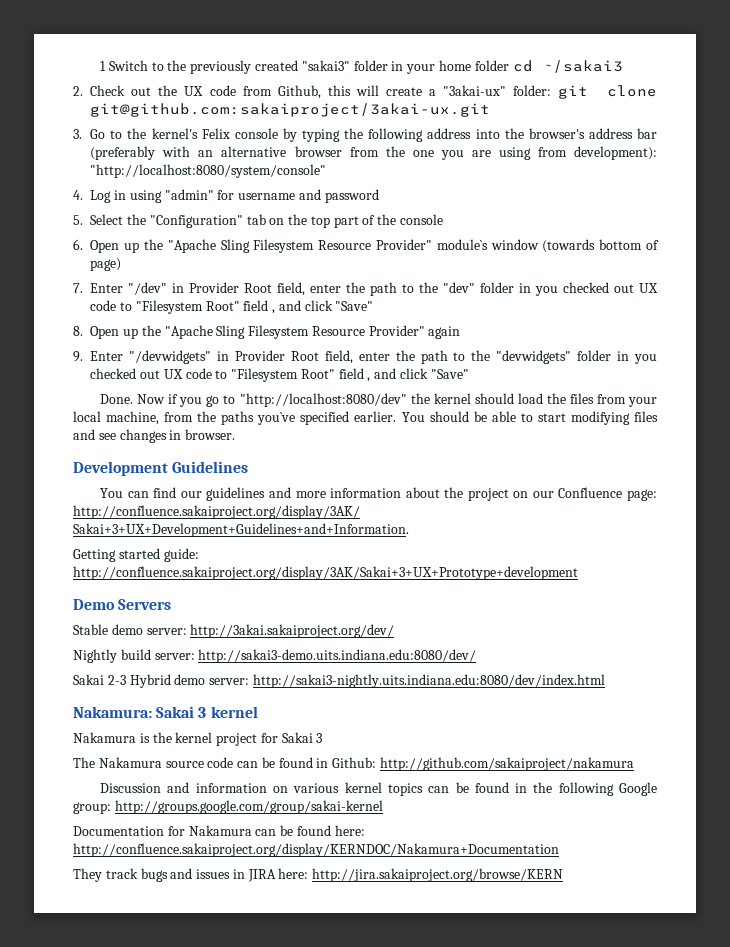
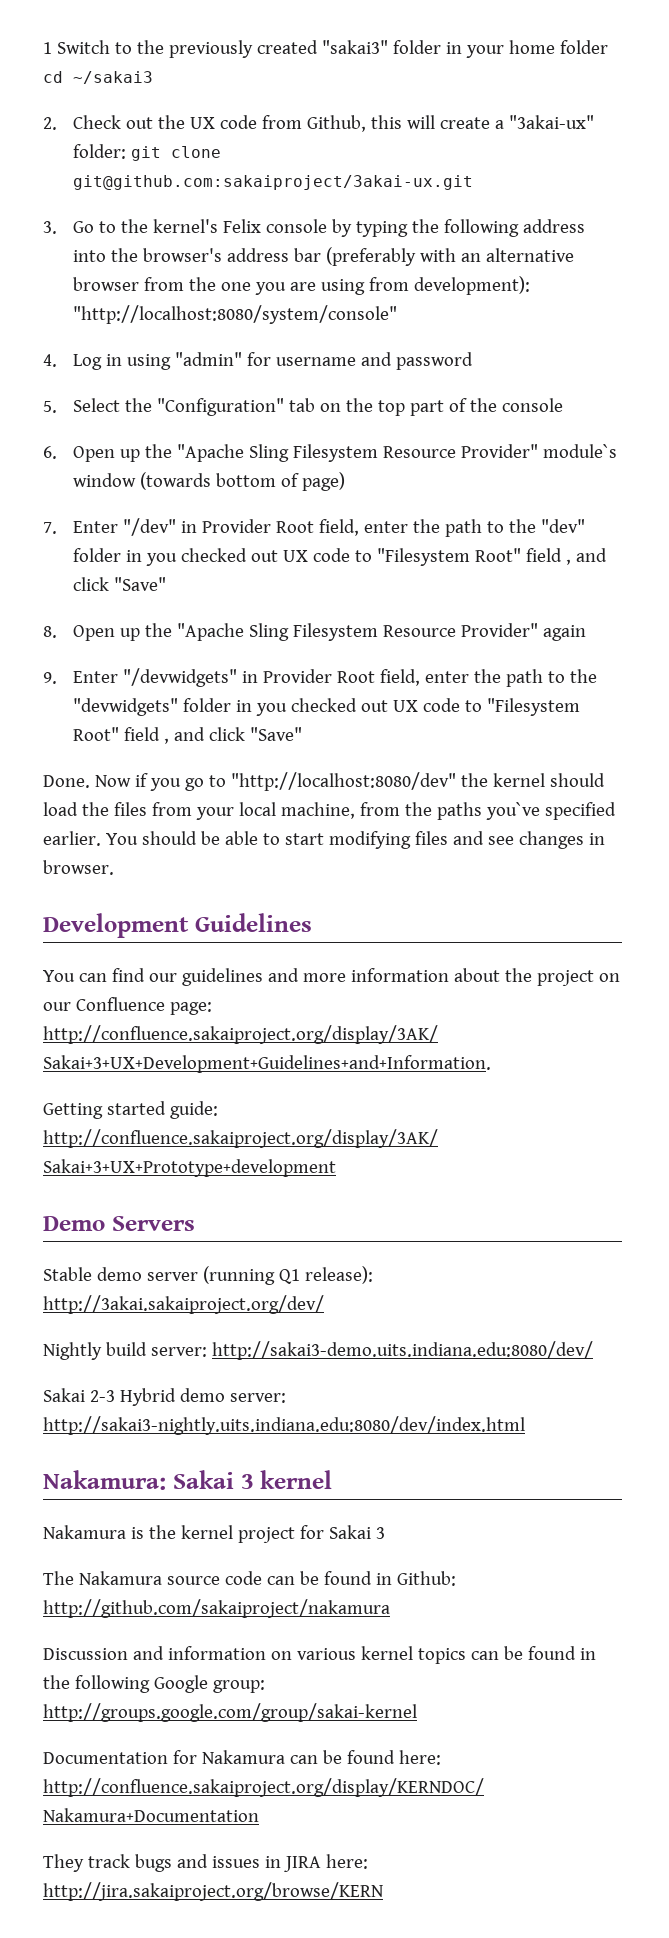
- Stable demo server: http://3akai.sakaiproject.org/dev/
+ Stable demo server (running Q1 release): http://3akai.sakaiproject.org/dev/

